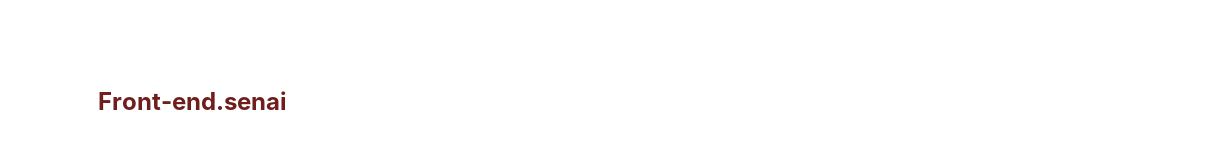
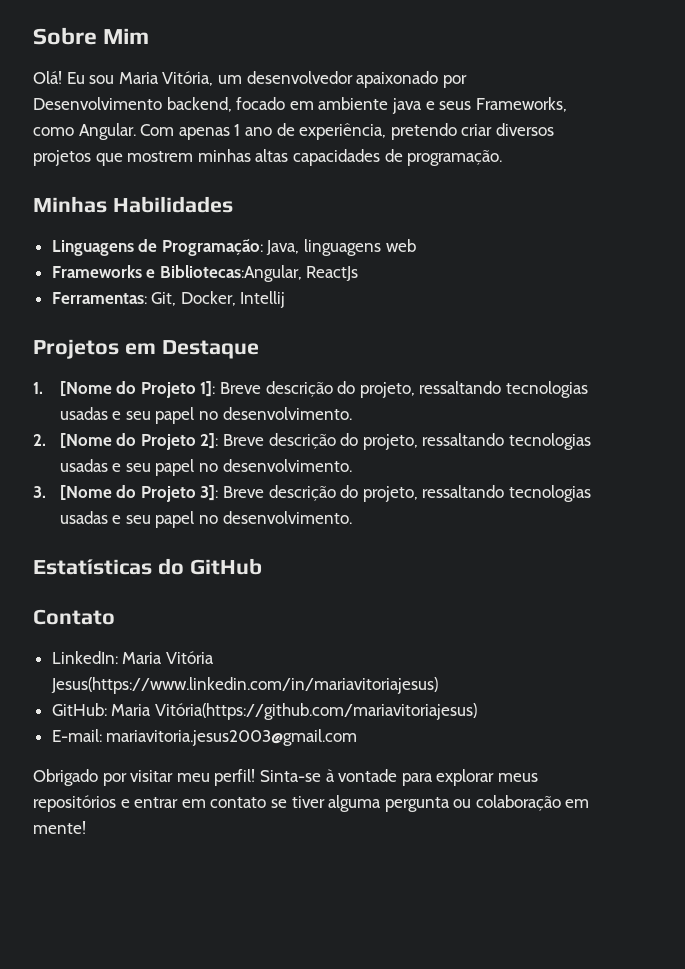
- Front-end.senai
+ Sobre Mim
+ Olá! Eu sou Maria Vitória, um desenvolvedor apaixonado por Desenvolvimento backend, focado em ambiente java e seus Frameworks, como Angular. Com apenas 1 ano de experiência, pretendo criar diversos projetos que mostrem minhas altas capacidades de programação.
+ Minhas Habilidades
+ Linguagens de Programação: Java, linguagens web
+ Frameworks e Bibliotecas:Angular, ReactJs
+ Ferramentas: Git, Docker, Intellij
+ Projetos em Destaque
+ 1. [Nome do Projeto 1]: Breve descrição do projeto, ressaltando tecnologias usadas e seu papel no desenvolvimento.
+ 2. [Nome do Projeto 2]: Breve descrição do projeto, ressaltando tecnologias usadas e seu papel no desenvolvimento.
+ 3. [Nome do Projeto 3]: Breve descrição do projeto, ressaltando tecnologias usadas e seu papel no desenvolvimento.
+ Estatísticas do GitHub
+ Contato
+ LinkedIn: Maria Vitória Jesus(https://www.linkedin.com/in/mariavitoriajesus)
+ GitHub: Maria Vitória(https://github.com/mariavitoriajesus)
+ E-mail: mariavitoria.jesus2003@gmail.com
+ Obrigado por visitar meu perfil! Sinta-se à vontade para explorar meus repositórios e entrar em contato se tiver alguma pergunta ou colaboração em mente!

